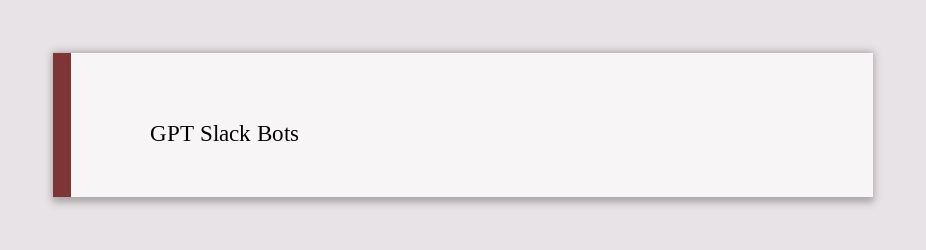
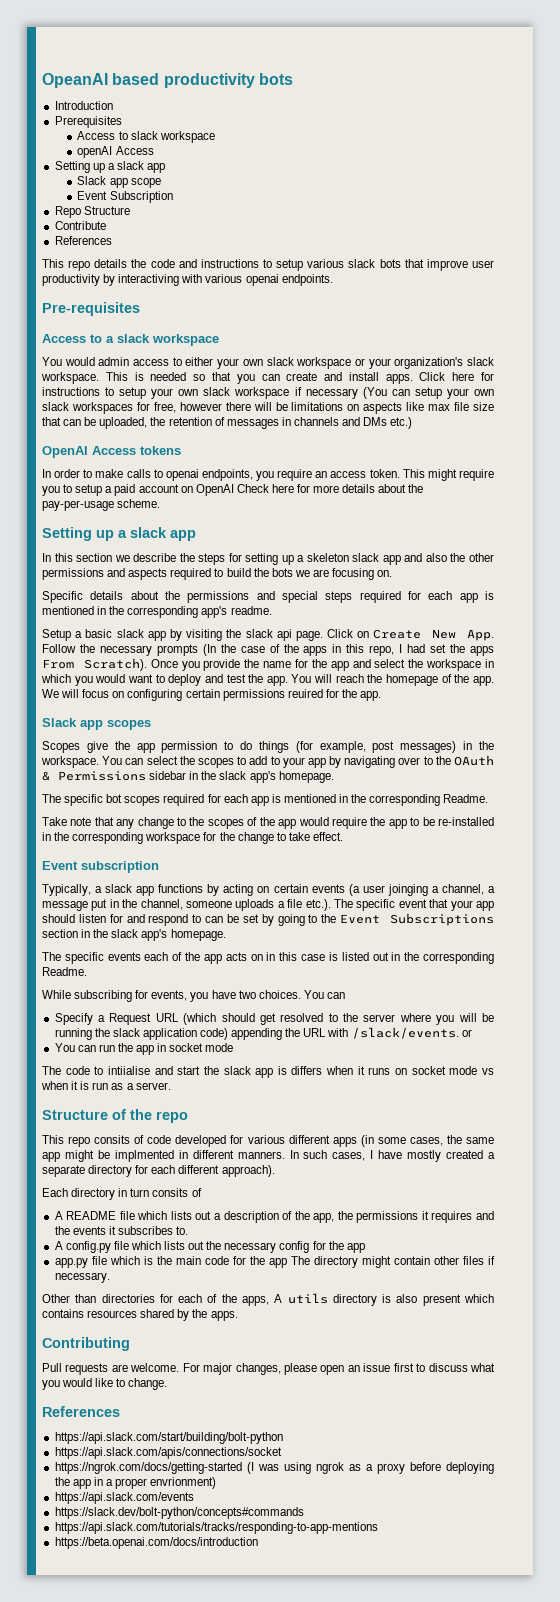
- GPT Slack Bots
+ OpeanAI based productivity bots
+ Introduction
+ Prerequisites
+ Access to slack workspace
+ openAI Access
+ Setting up a slack app
+ Slack app scope
+ Event Subscription
+ Repo Structure
+ Contribute
+ References
+ This repo details the code and instructions to setup various slack bots that improve user productivity by interactiving with various openai endpoints.
+ Pre-requisites
+ Access to a slack workspace
+ You would admin access to either your own slack workspace or your organization's slack workspace. This is needed so that you can create and install apps. Click here for instructions to setup your own slack workspace if necessary (You can setup your own slack workspaces for free, however there will be limitations on aspects like max file size that can be uploaded, the retention of messages in channels and DMs etc.)
+ OpenAI Access tokens
+ In order to make calls to openai endpoints, you require an access token. This might require you to setup a paid account on OpenAI Check here for more details about the pay-per-usage scheme.
+ Setting up a slack app
+ In this section we describe the steps for setting up a skeleton slack app and also the other permissions and aspects required to build the bots we are focusing on.
+ Specific details about the permissions and special steps required for each app is mentioned in the corresponding app's readme.
+ Setup a basic slack app by visiting the slack api page. Click on Create New App. Follow the necessary prompts (In the case of the apps in this repo, I had set the apps From Scratch). Once you provide the name for the app and select the workspace in which you would want to deploy and test the app. You will reach the homepage of the app. We will focus on configuring certain permissions reuired for the app.
+ Slack app scopes
+ Scopes give the app permission to do things (for example, post messages) in the workspace. You can select the scopes to add to your app by navigating over to the OAuth & Permissions sidebar in the slack app's homepage.
+ The specific bot scopes required for each app is mentioned in the corresponding Readme.
+ Take note that any change to the scopes of the app would require the app to be re-installed in the corresponding workspace for the change to take effect.
+ Event subscription
+ Typically, a slack app functions by acting on certain events (a user joinging a channel, a message put in the channel, someone uploads a file etc.). The specific event that your app should listen for and respond to can be set by going to the Event Subscriptions section in the slack app's homepage.
+ The specific events each of the app acts on in this case is listed out in the corresponding Readme.
+ While subscribing for events, you have two choices. You can
+ Specify a Request URL (which should get resolved to the server where you will be running the slack application code) appending the URL with /slack/events. or
+ You can run the app in socket mode
+ The code to intiialise and start the slack app is differs when it runs on socket mode vs when it is run as a server.
+ Structure of the repo
+ This repo consits of code developed for various different apps (in some cases, the same app might be implmented in different manners. In such cases, I have mostly created a separate directory for each different approach).
+ Each directory in turn consits of
+ A README file which lists out a description of the app, the permissions it requires and the events it subscribes to.
+ A config.py file which lists out the necessary config for the app
+ app.py file which is the main code for the app The directory might contain other files if necessary.
+ Other than directories for each of the apps, A utils directory is also present which contains resources shared by the apps.
+ Contributing
+ Pull requests are welcome. For major changes, please open an issue first to discuss what you would like to change.
+ References
+ https://api.slack.com/start/building/bolt-python
+ https://api.slack.com/apis/connections/socket
+ https://ngrok.com/docs/getting-started (I was using ngrok as a proxy before deploying the app in a proper envrionment)
+ https://api.slack.com/events
+ https://slack.dev/bolt-python/concepts#commands
+ https://api.slack.com/tutorials/tracks/responding-to-app-mentions
+ https://beta.openai.com/docs/introduction

